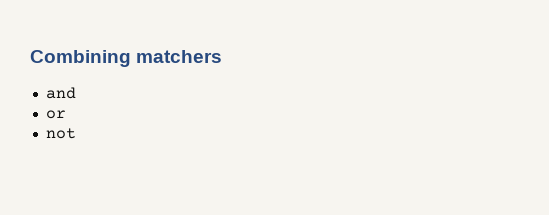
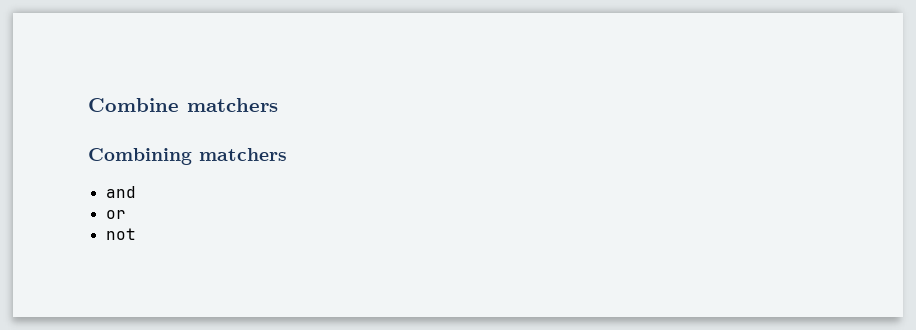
+ Combine matchers

